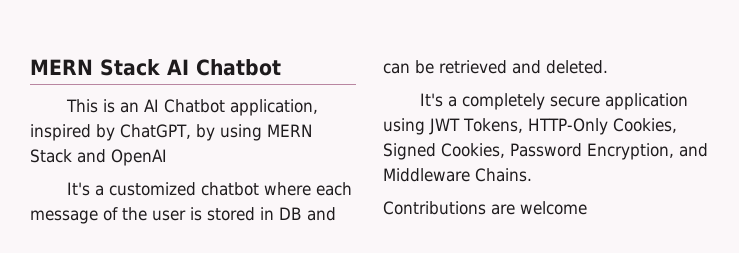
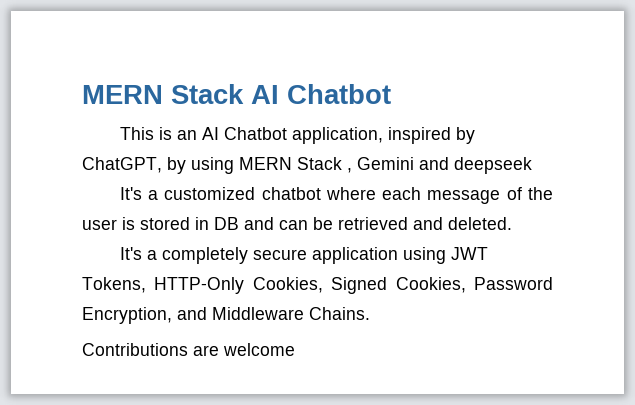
- This is an AI Chatbot application, inspired by ChatGPT, by using MERN Stack and OpenAI
+ This is an AI Chatbot application, inspired by ChatGPT, by using MERN Stack , Gemini and deepseek

